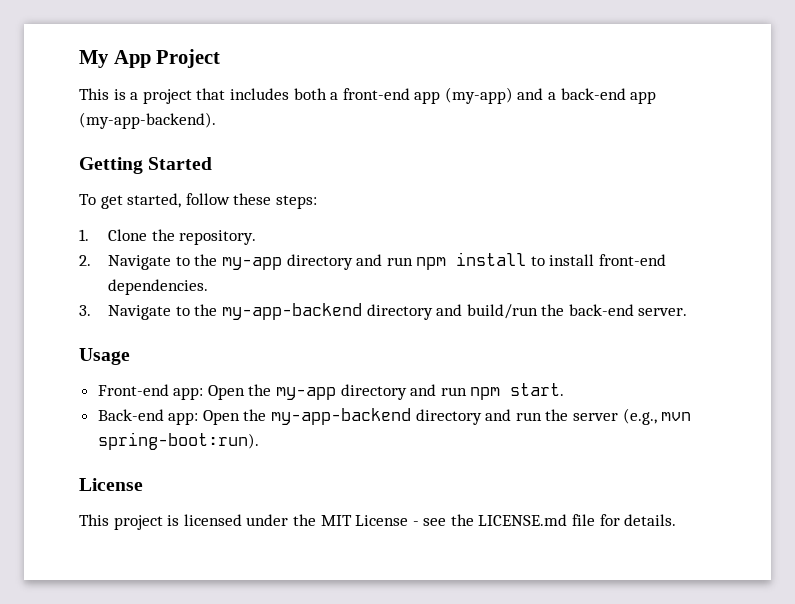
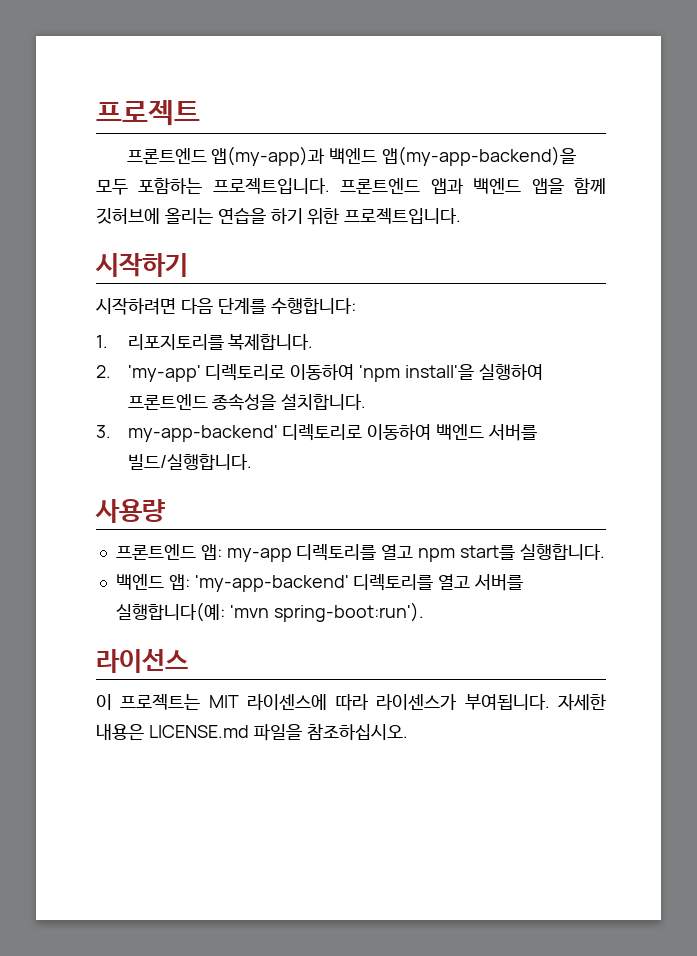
- My App Project
- This is a project that includes both a front-end app (my-app) and a back-end app (my-app-backend).
- Getting Started
- To get started, follow these steps:
- 1. Clone the repository.
- 2. Navigate to the my-app directory and run npm install to install front-end dependencies.
- 3. Navigate to the my-app-backend directory and build/run the back-end server.
- Usage
- Front-end app: Open the my-app directory and run npm start.
- Back-end app: Open the my-app-backend directory and run the server (e.g., mvn spring-boot:run).
- License
- This project is licensed under the MIT License - see the LICENSE.md file for details.
+ 프로젝트
+ 프론트엔드 앱(my-app)과 백엔드 앱(my-app-backend)을 모두 포함하는 프로젝트입니다. 프론트엔드 앱과 백엔드 앱을 함께 깃허브에 올리는 연습을 하기 위한 프로젝트입니다.
+ 시작하기
+ 시작하려면 다음 단계를 수행합니다:
+ 1. 리포지토리를 복제합니다.
+ 2. 'my-app' 디렉토리로 이동하여 'npm install'을 실행하여 프론트엔드 종속성을 설치합니다.
+ 3. my-app-backend' 디렉토리로 이동하여 백엔드 서버를 빌드/실행합니다.
+ 사용량
+ 프론트엔드 앱: my-app 디렉토리를 열고 npm start를 실행합니다.
+ 백엔드 앱: 'my-app-backend' 디렉토리를 열고 서버를 실행합니다(예: 'mvn spring-boot:run').
+ 라이선스
+ 이 프로젝트는 MIT 라이센스에 따라 라이센스가 부여됩니다. 자세한 내용은 LICENSE.md 파일을 참조하십시오.

